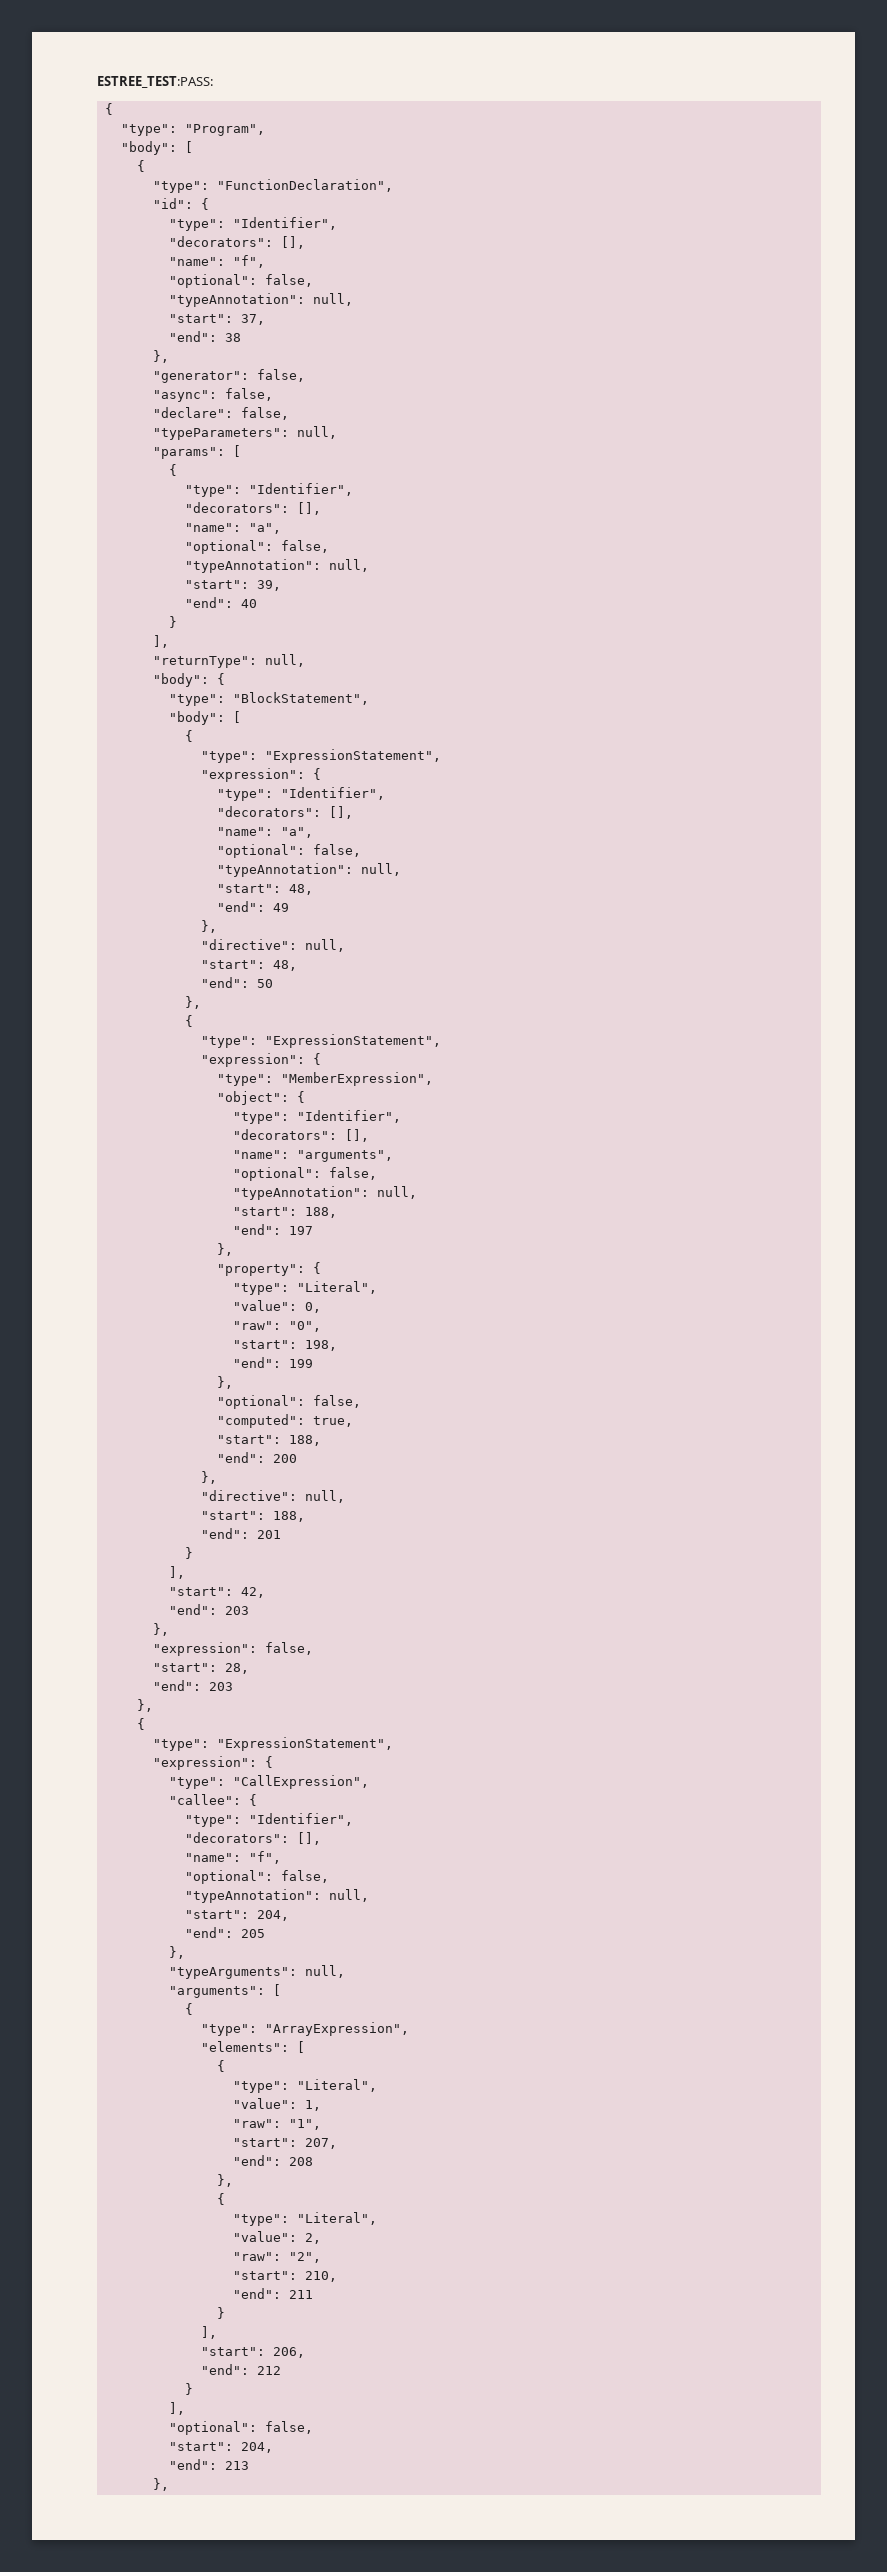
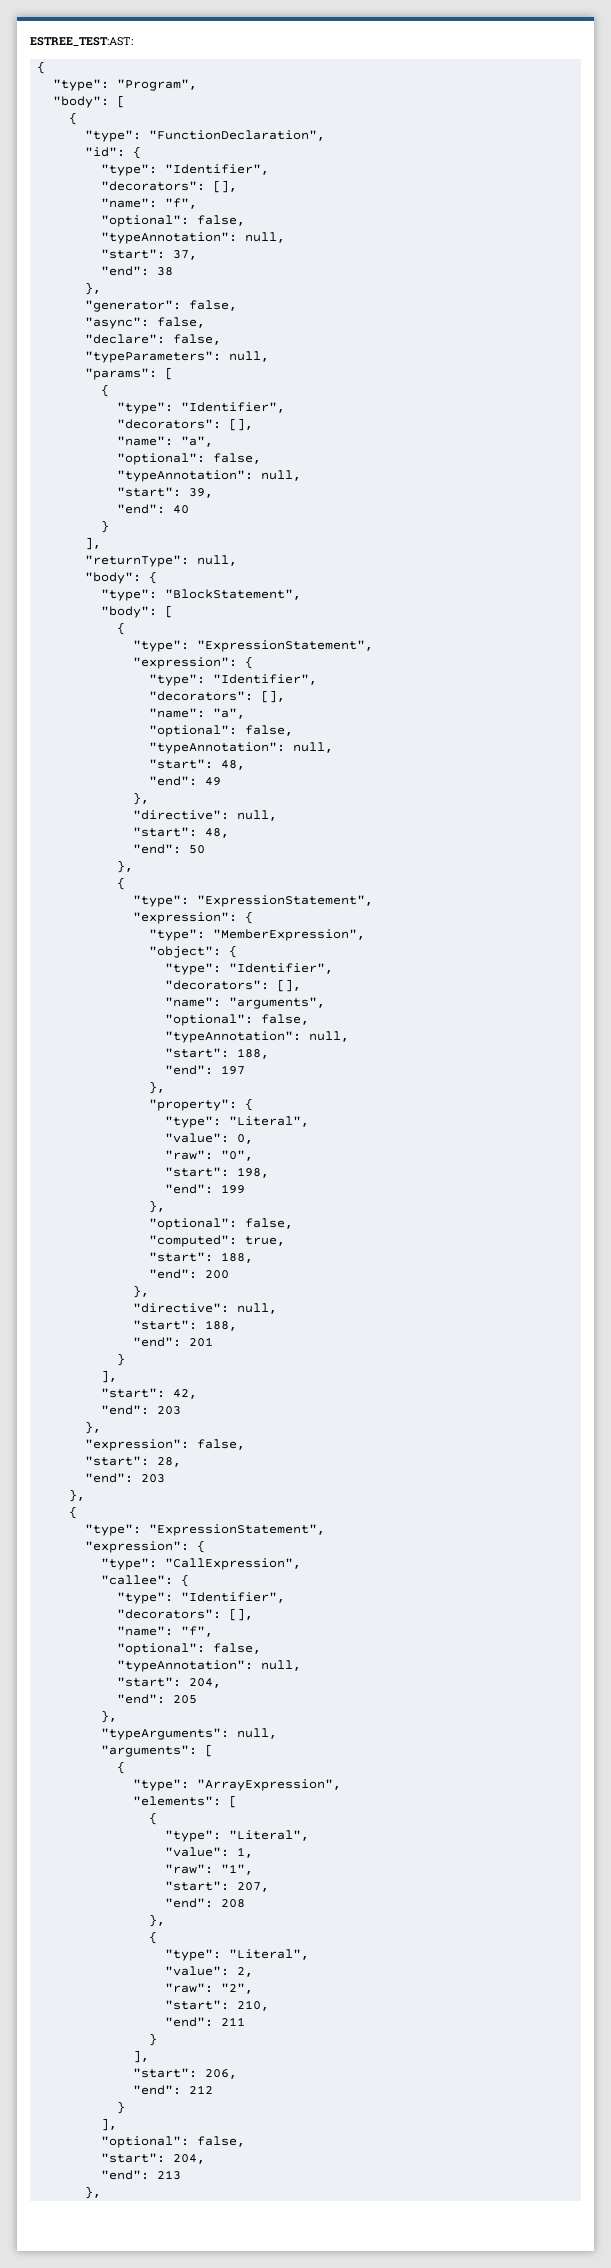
- ESTREE_TEST:PASS:
+ ESTREE_TEST:AST:

